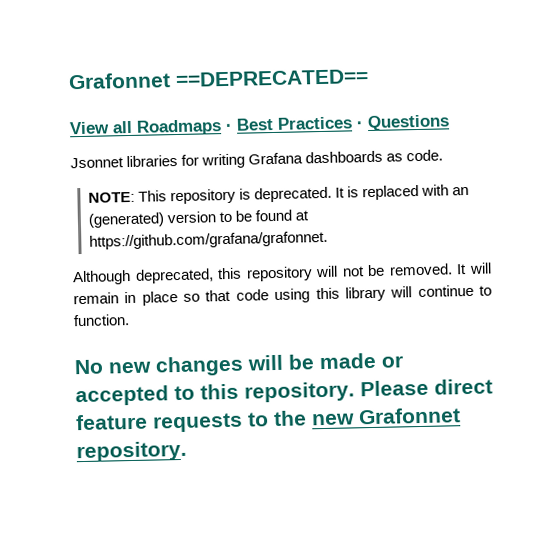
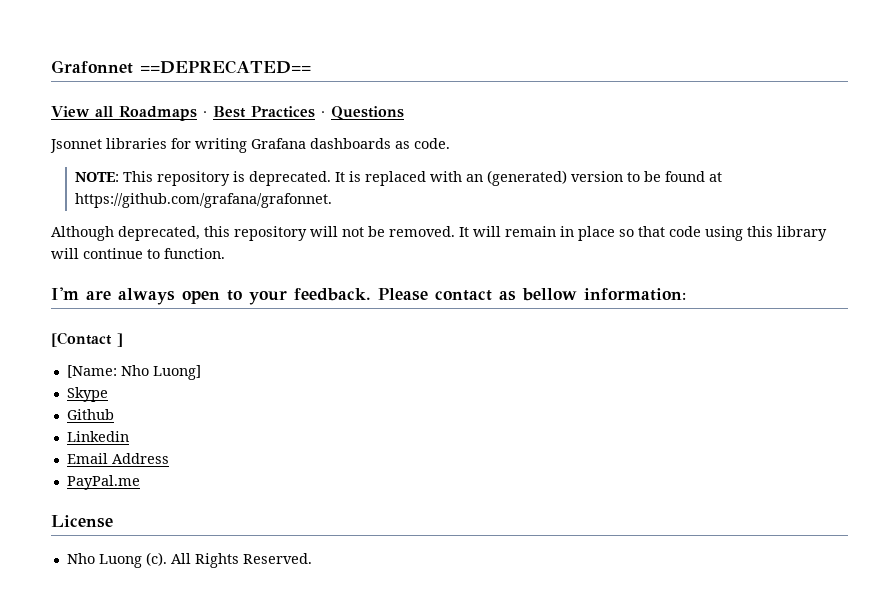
- No new changes will be made or accepted to this repository. Please direct feature requests to the new Grafonnet repository.
+ I'm are always open to your feedback. Please contact as bellow information:
+ [Contact ]
+ [Name: Nho Luong]
+ Skype
+ Github
+ Linkedin
+ Email Address
+ PayPal.me
+ License
+ Nho Luong (c). All Rights Reserved.

